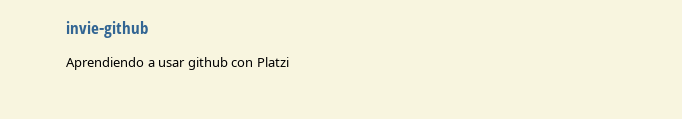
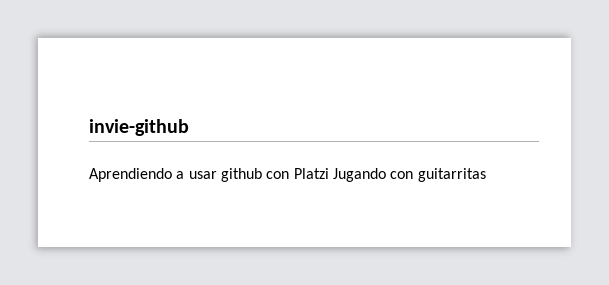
- Aprendiendo a usar github con Platzi
+ Aprendiendo a usar github con Platzi Jugando con guitarritas

